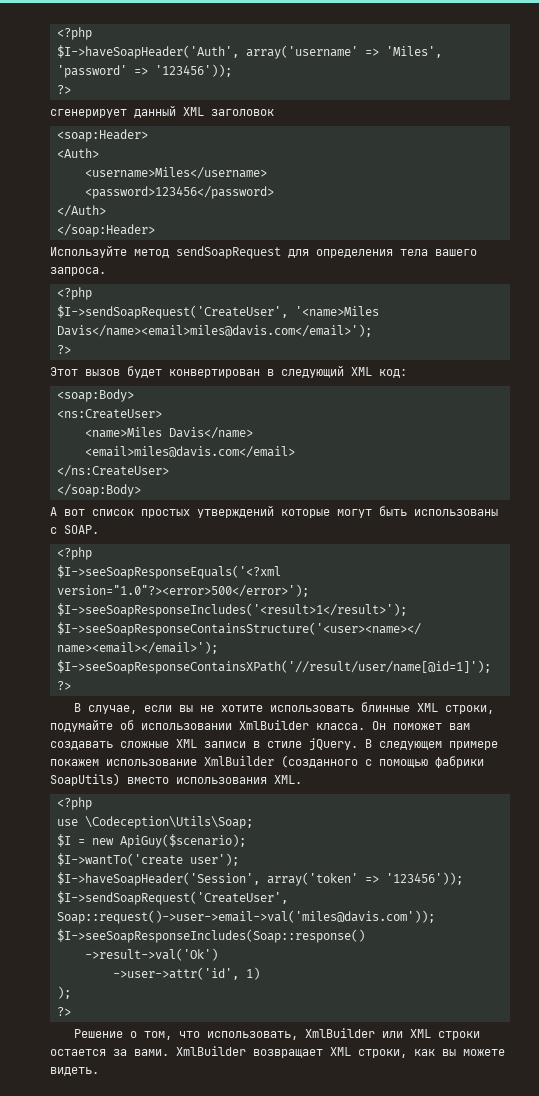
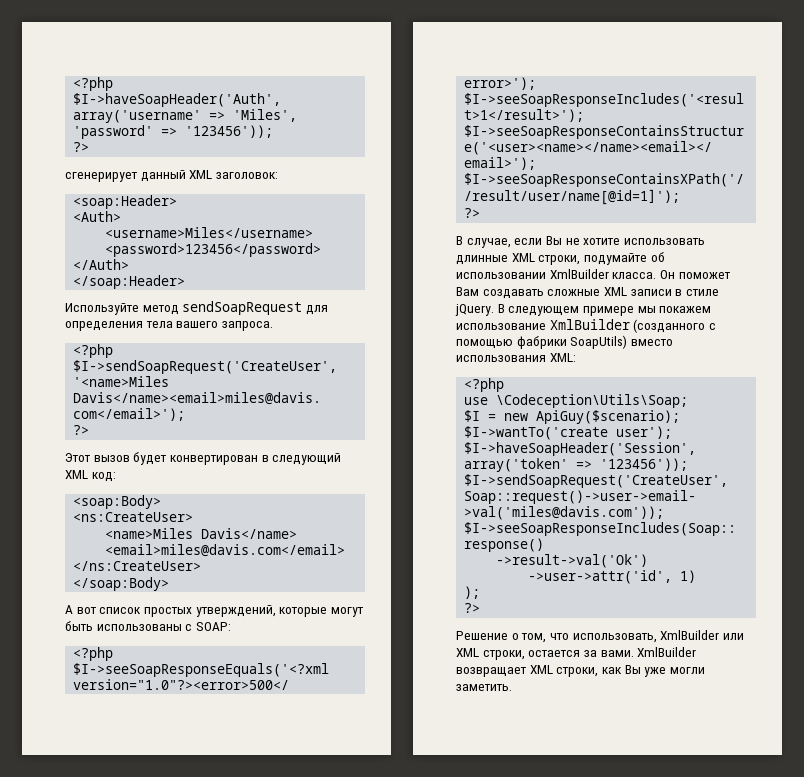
- сгенерирует данный XML заголовок
+ сгенерирует данный XML заголовок:
- А вот список простых утверждений которые могут быть использованы с SOAP.
+ А вот список простых утверждений, которые могут быть использованы с SOAP:
- В случае, если вы не хотите использовать блинные XML строки, подумайте об использовании XmlBuilder класса.
+ В случае, если Вы не хотите использовать длинные XML строки, подумайте об использовании XmlBuilder класса.
- Он поможет вам создавать сложные XML записи в стиле jQuery.
+ Он поможет Вам создавать сложные XML записи в стиле jQuery.
- В следующем примере покажем использование XmlBuilder (созданного с помощью фабрики SoapUtils) вместо использования XML.
+ В следующем примере мы покажем использование XmlBuilder (созданного с помощью фабрики SoapUtils) вместо использования XML:
- Решение о том, что использовать, XmlBuilder или XML строки остается за вами.
+ Решение о том, что использовать, XmlBuilder или XML строки, остается за вами.
- XmlBuilder возвращает XML строки, как вы можете видеть.
+ XmlBuilder возвращает XML строки, как Вы уже могли заметить.

